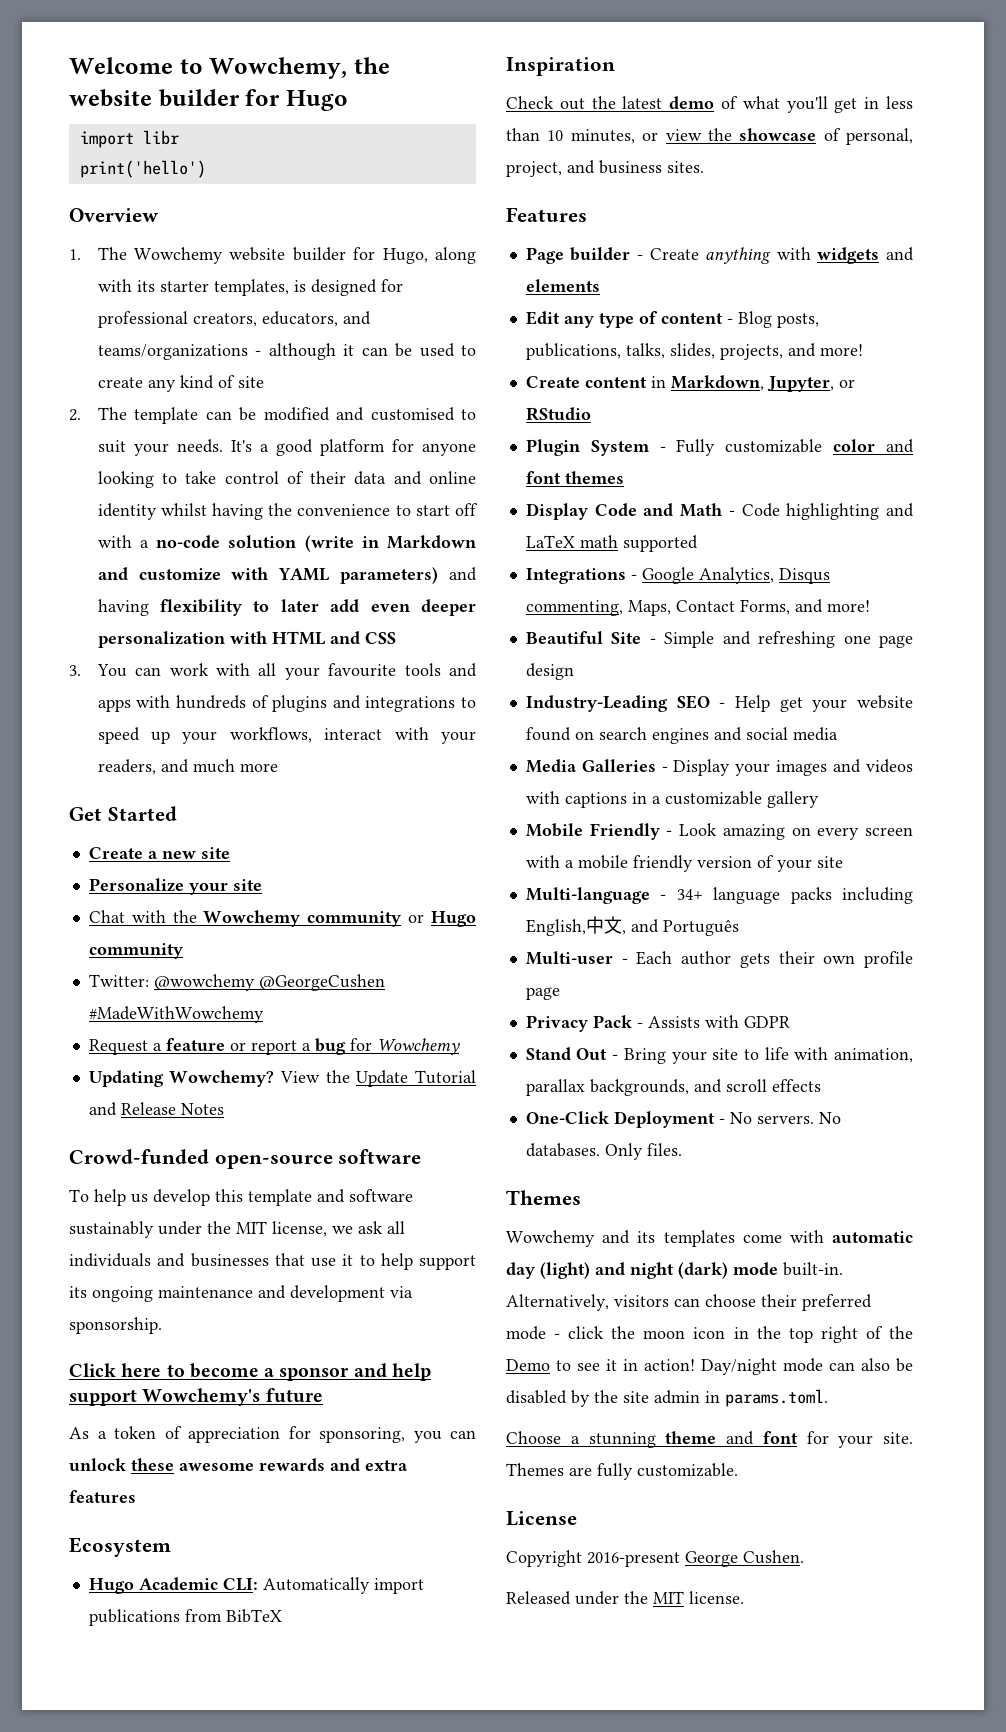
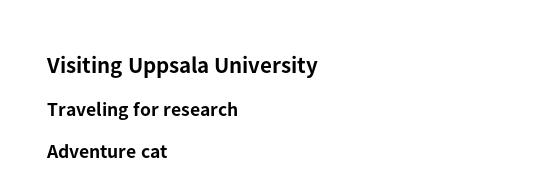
- Welcome to Wowchemy, the website builder for Hugo
- import libr
- print('hello')
- Overview
- 1. The Wowchemy website builder for Hugo, along with its starter templates, is designed for professional creators, educators, and teams/organizations - although it can be used to create any kind of site
- 2. The template can be modified and customised to suit your needs. It's a good platform for anyone looking to take control of their data and online identity whilst having the convenience to start off with a no-code solution (write in Markdown and customize with YAML parameters) and having flexibility to later add even deeper personalization with HTML and CSS
- 3. You can work with all your favourite tools and apps with hundreds of plugins and integrations to speed up your workflows, interact with your readers, and much more
- Get Started
- Create a new site
- Personalize your site
- Chat with the Wowchemy community or Hugo community
- Twitter: @wowchemy @GeorgeCushen #MadeWithWowchemy
- Request a feature or report a bug for Wowchemy
- Updating Wowchemy? View the Update Tutorial and Release Notes
- Crowd-funded open-source software
- To help us develop this template and software sustainably under the MIT license, we ask all individuals and businesses that use it to help support its ongoing maintenance and development via sponsorship.
- Click here to become a sponsor and help support Wowchemy's future
- As a token of appreciation for sponsoring, you can unlock these awesome rewards and extra features
- Ecosystem
- Hugo Academic CLI: Automatically import publications from BibTeX
- Inspiration
- Check out the latest demo of what you'll get in less than 10 minutes, or view the showcase of personal, project, and business sites.
- Features
- Page builder - Create anything with widgets and elements
- Edit any type of content - Blog posts, publications, talks, slides, projects, and more!
- Create content in Markdown, Jupyter, or RStudio
- Plugin System - Fully customizable color and font themes
- Display Code and Math - Code highlighting and LaTeX math supported
- Integrations - Google Analytics, Disqus commenting, Maps, Contact Forms, and more!
- Beautiful Site - Simple and refreshing one page design
- Industry-Leading SEO - Help get your website found on search engines and social media
- Media Galleries - Display your images and videos with captions in a customizable gallery
- Mobile Friendly - Look amazing on every screen with a mobile friendly version of your site
- Multi-language - 34+ language packs including English,中文, and Português
- Multi-user - Each author gets their own profile page
- Privacy Pack - Assists with GDPR
- Stand Out - Bring your site to life with animation, parallax backgrounds, and scroll effects
- One-Click Deployment - No servers. No databases. Only files.
- Themes
- Wowchemy and its templates come with automatic day (light) and night (dark) mode built-in. Alternatively, visitors can choose their preferred mode - click the moon icon in the top right of the Demo to see it in action! Day/night mode can also be disabled by the site admin in params.toml.
- Choose a stunning theme and font for your site. Themes are fully customizable.
- License
- Copyright 2016-present George Cushen.
- Released under the MIT license.
+ Visiting Uppsala University
+ Traveling for research
+ Adventure cat

